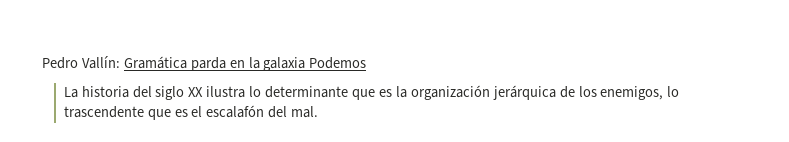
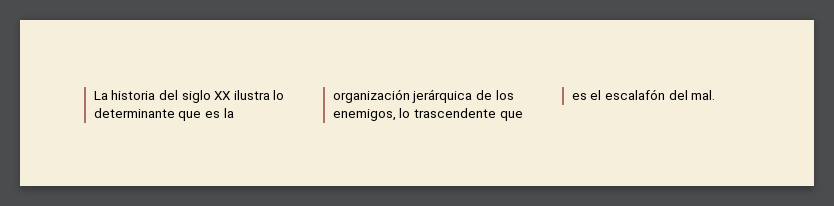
- Pedro Vallín: Gramática parda en la galaxia Podemos

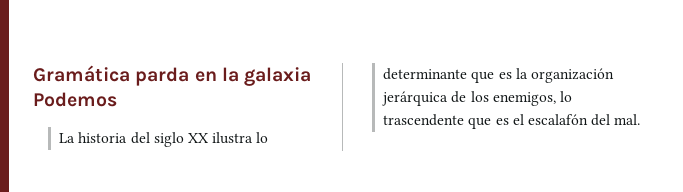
+ Gramática parda en la galaxia Podemos

